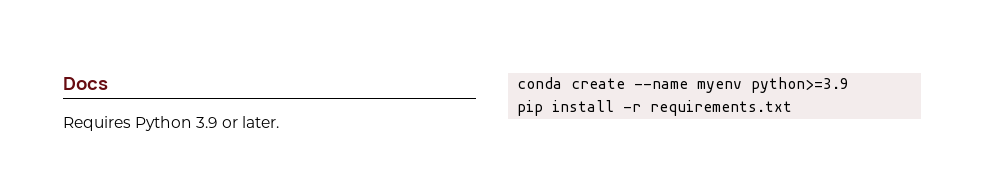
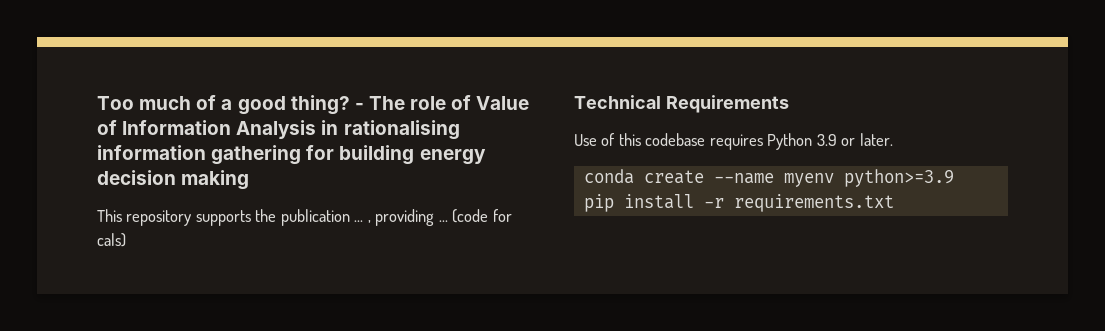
- Docs
- Requires Python 3.9 or later.
+ Too much of a good thing? - The role of Value of Information Analysis in rationalising information gathering for building energy decision making
+ This repository supports the publication ... , providing ... (code for cals)
+ Technical Requirements
+ Use of this codebase requires Python 3.9 or later.

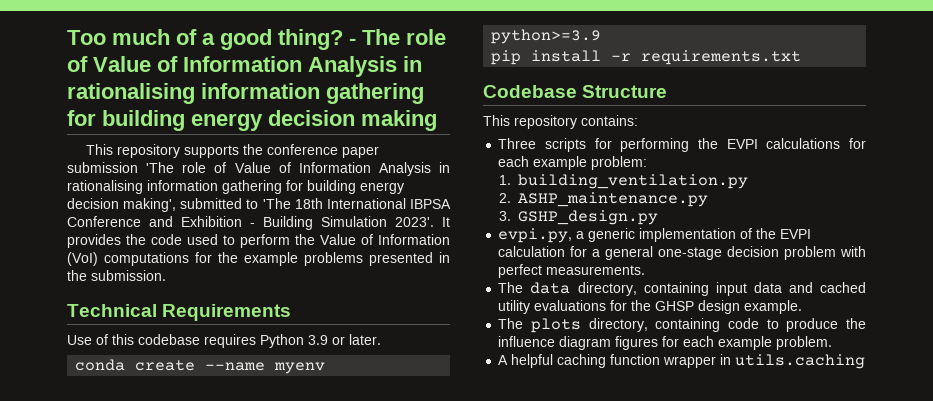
- This repository supports the publication ... , providing ... (code for cals)
+ This repository supports the conference paper submission 'The role of Value of Information Analysis in rationalising information gathering for building energy decision making', submitted to 'The 18th International IBPSA Conference and Exhibition - Building Simulation 2023'. It provides the code used to perform the Value of Information (VoI) computations for the example problems presented in the submission.
+ Codebase Structure
+ This repository contains:
+ Three scripts for performing the EVPI calculations for each example problem:
+ 1. building_ventilation.py
+ 2. ASHP_maintenance.py
+ 3. GSHP_design.py
+ evpi.py, a generic implementation of the EVPI calculation for a general one-stage decision problem with perfect measurements.
+ The data directory, containing input data and cached utility evaluations for the GHSP design example.
+ The plots directory, containing code to produce the influence diagram figures for each example problem.
+ A helpful caching function wrapper in utils.caching

